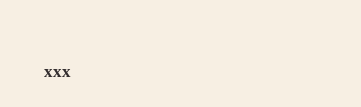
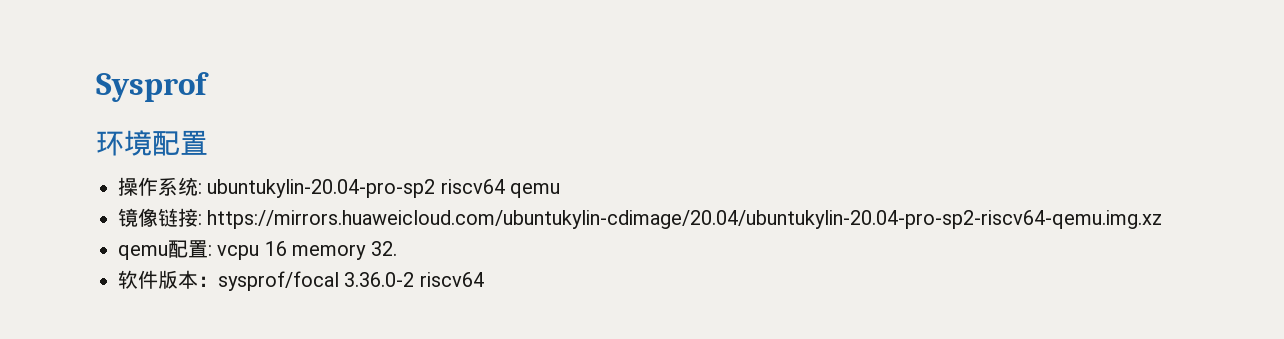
- xxx
+ Sysprof
+ 环境配置
+ 操作系统: ubuntukylin-20.04-pro-sp2 riscv64 qemu
+ 镜像链接: https://mirrors.huaweicloud.com/ubuntukylin-cdimage/20.04/ubuntukylin-20.04-pro-sp2-riscv64-qemu.img.xz
+ qemu配置: vcpu 16 memory 32.
+ 软件版本：sysprof/focal 3.36.0-2 riscv64

